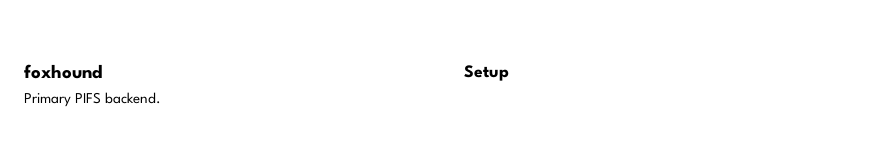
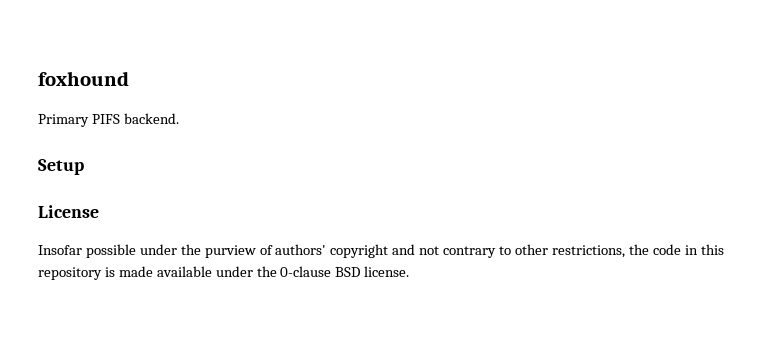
+ License
+ Insofar possible under the purview of authors' copyright and not contrary to other restrictions, the code in this repository is made available under the 0-clause BSD license.

